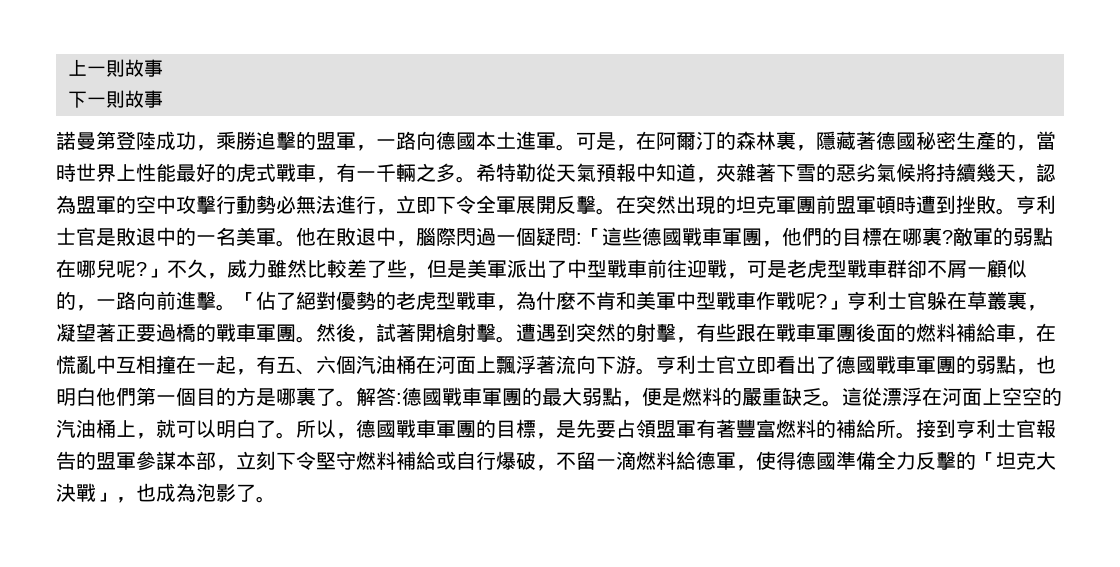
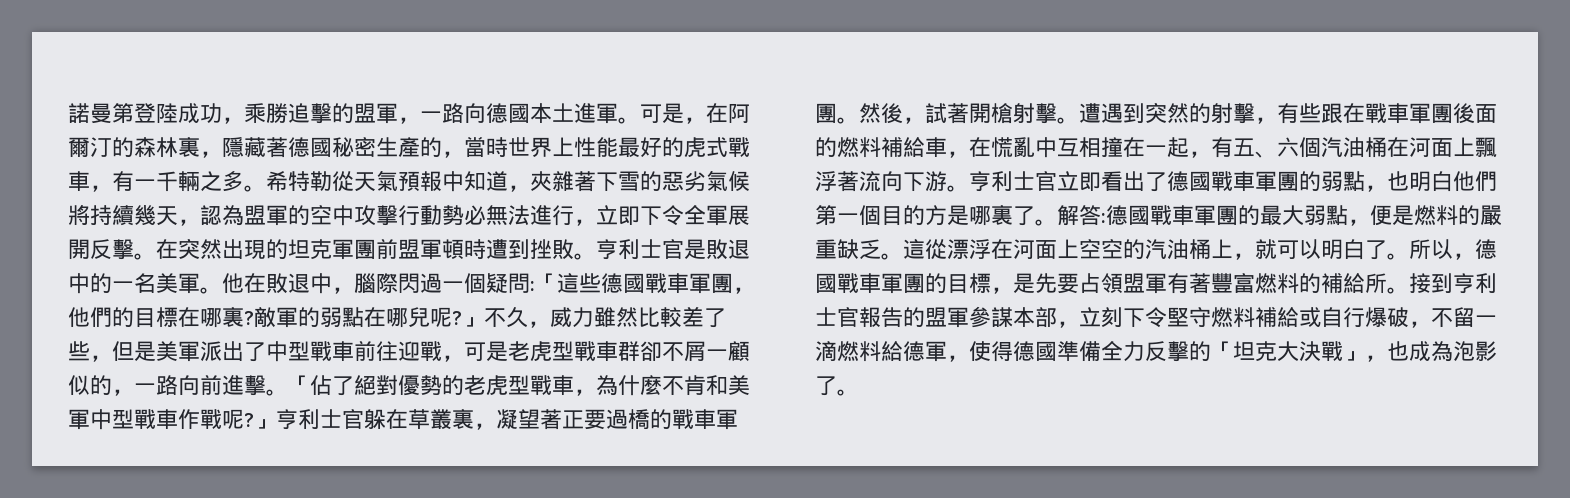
- 上一則故事
- 下一則故事

